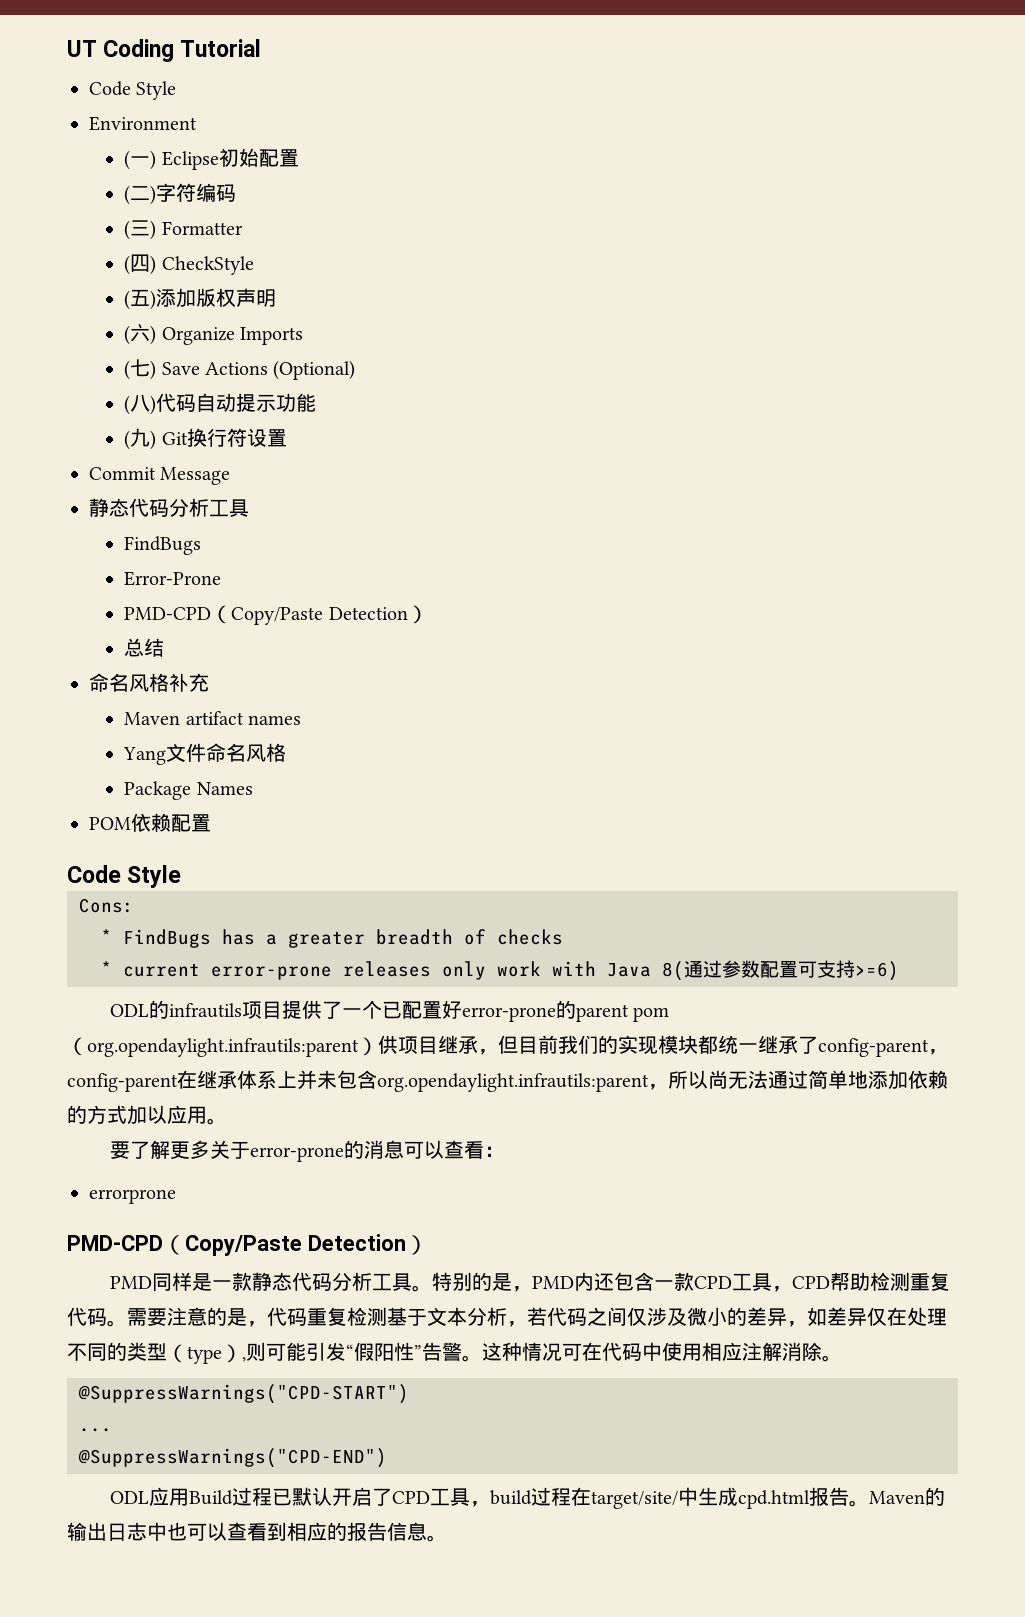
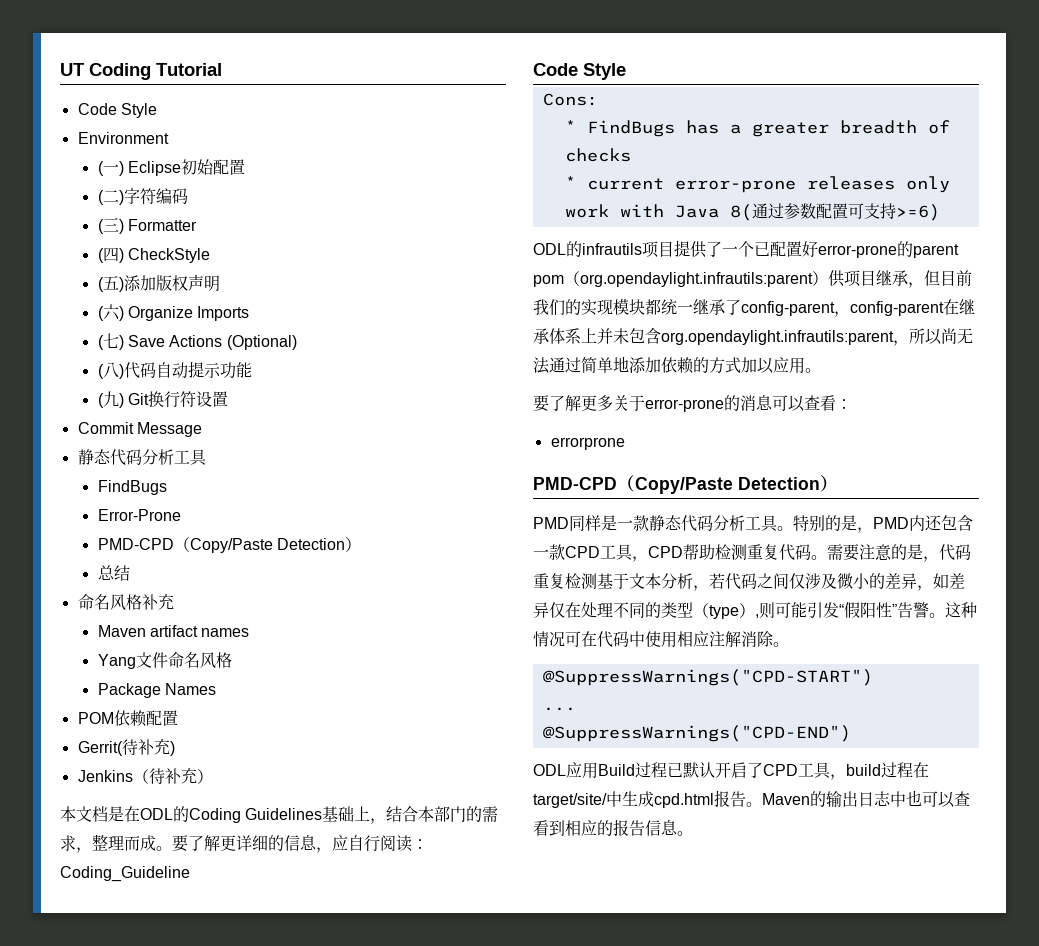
+ Gerrit(待补充)
+ Jenkins（待补充）
+ 本文档是在ODL的Coding Guidelines基础上，结合本部门的需求，整理而成。要了解更详细的信息，应自行阅读：Coding_Guideline

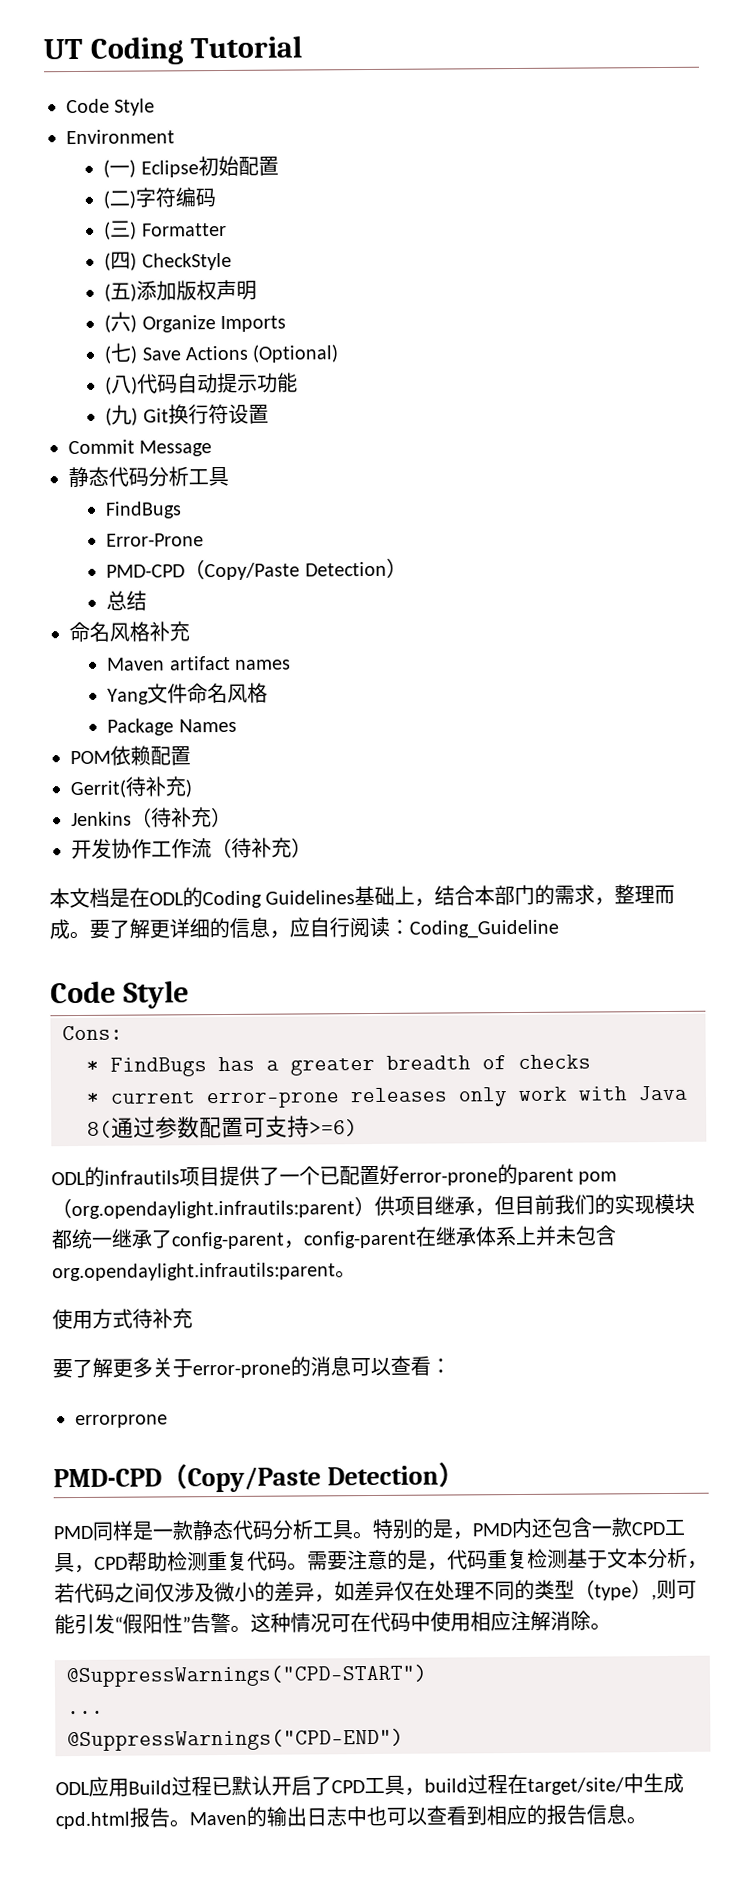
+ 开发协作工作流（待补充）
- ODL的infrautils项目提供了一个已配置好error-prone的parent pom（org.opendaylight.infrautils:parent）供项目继承，但目前我们的实现模块都统一继承了config-parent，config-parent在继承体系上并未包含org.opendaylight.infrautils:parent，所以尚无法通过简单地添加依赖的方式加以应用。
+ ODL的infrautils项目提供了一个已配置好error-prone的parent pom（org.opendaylight.infrautils:parent）供项目继承，但目前我们的实现模块都统一继承了config-parent，config-parent在继承体系上并未包含org.opendaylight.infrautils:parent。
+ 使用方式待补充

